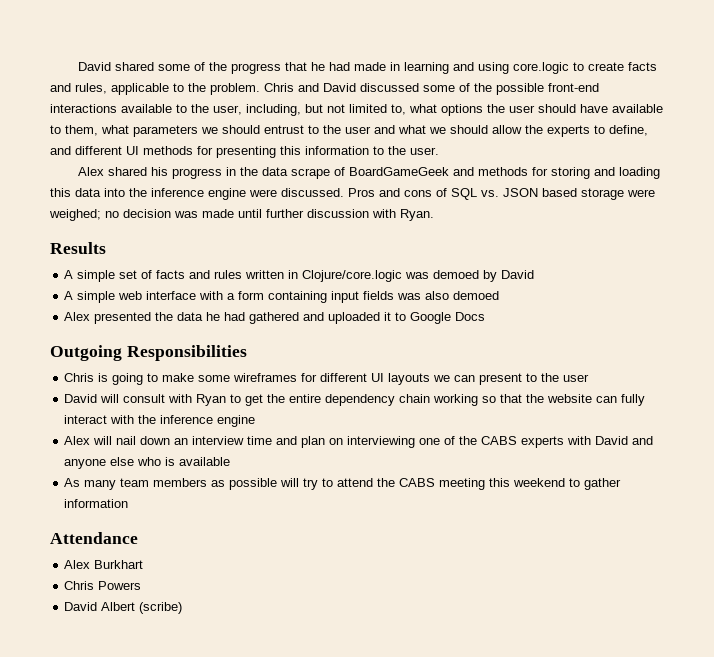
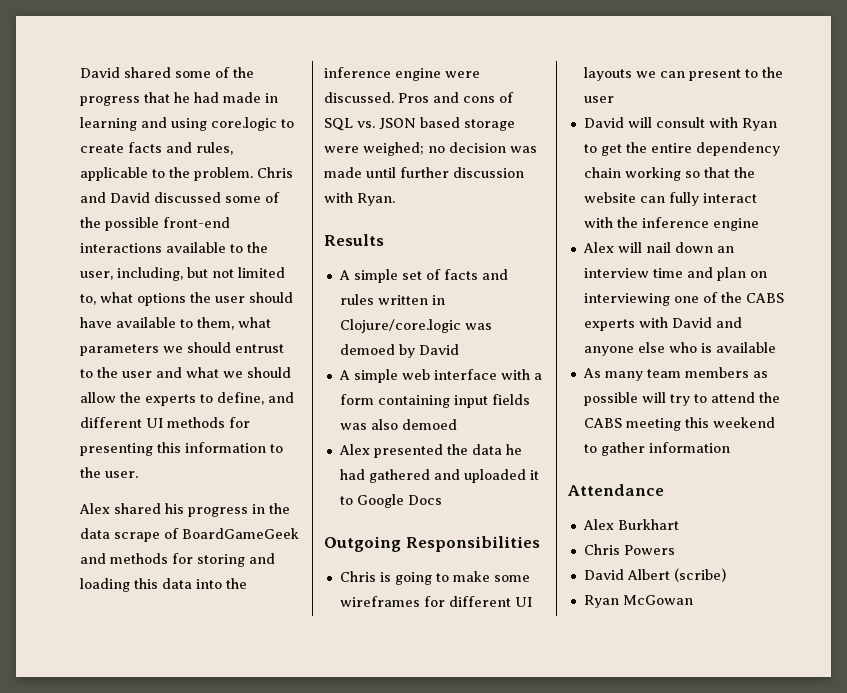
+ Ryan McGowan

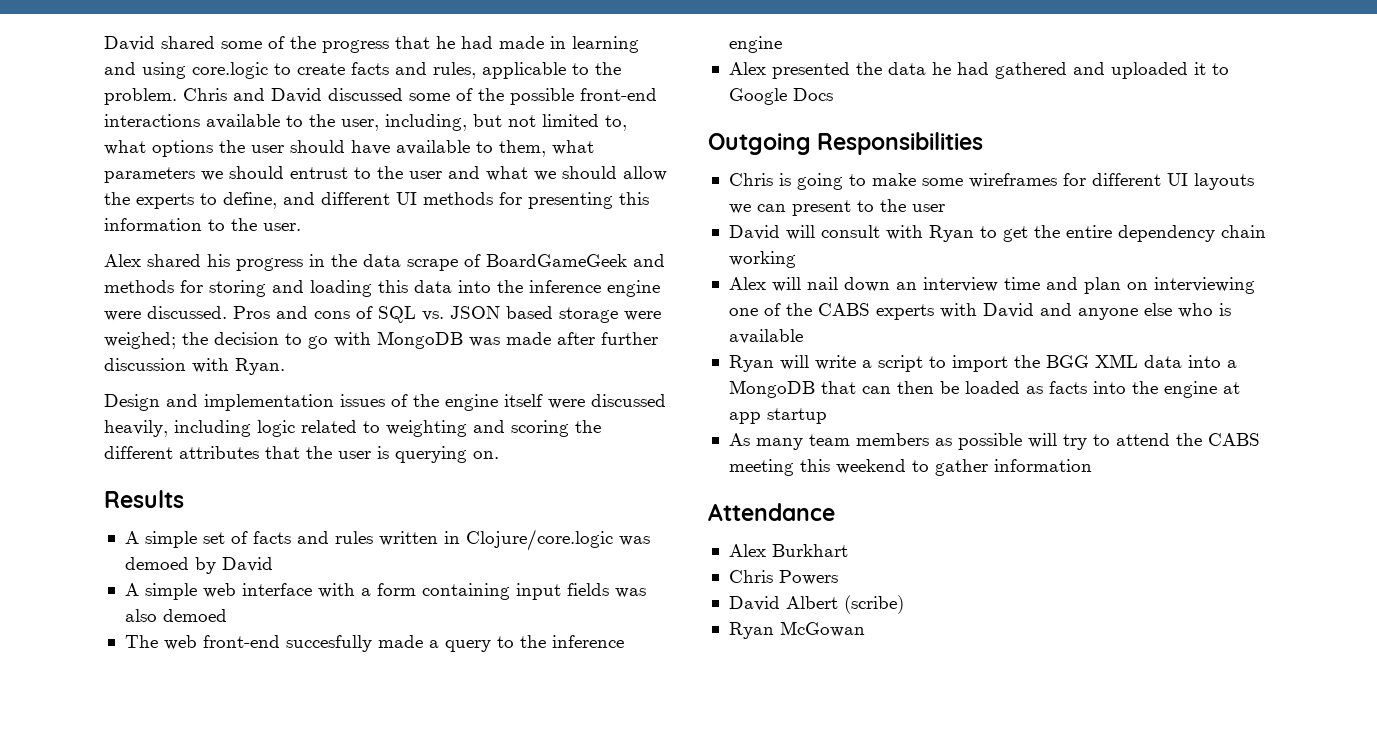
- Pros and cons of SQL vs. JSON based storage were weighed; no decision was made until further discussion with Ryan.
+ Pros and cons of SQL vs. JSON based storage were weighed; the decision to go with MongoDB was made after further discussion with Ryan.
+ Design and implementation issues of the engine itself were discussed heavily, including logic related to weighting and scoring the different attributes that the user is querying on.
+ The web front-end succesfully made a query to the inference engine
- David will consult with Ryan to get the entire dependency chain working so that the website can fully interact with the inference engine
+ David will consult with Ryan to get the entire dependency chain working
+ Ryan will write a script to import the BGG XML data into a MongoDB that can then be loaded as facts into the engine at app startup

